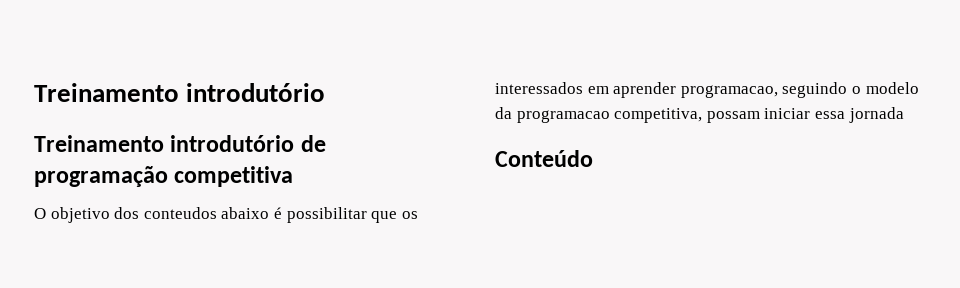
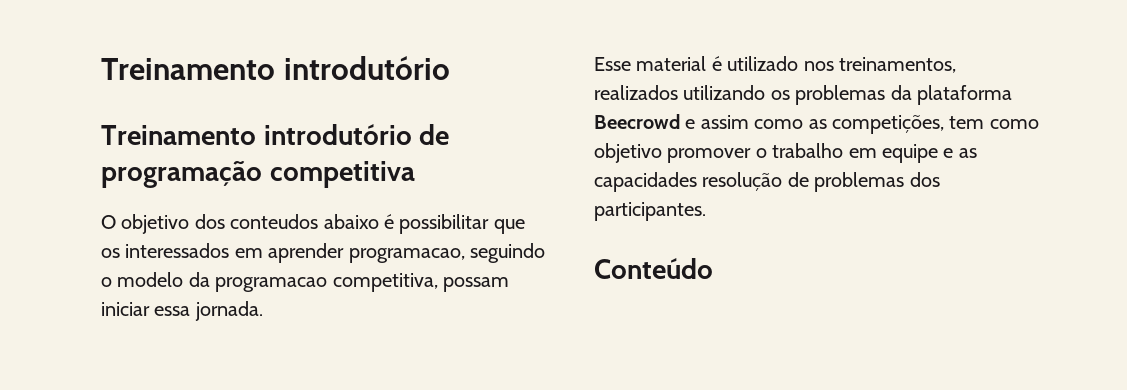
- O objetivo dos conteudos abaixo é possibilitar que os interessados em aprender programacao, seguindo o modelo da programacao competitiva, possam iniciar essa jornada
+ O objetivo dos conteudos abaixo é possibilitar que os interessados em aprender programacao, seguindo o modelo da programacao competitiva, possam iniciar essa jornada.
+ Esse material é utilizado nos treinamentos, realizados utilizando os problemas da plataforma Beecrowd e assim como as competições, tem como objetivo promover o trabalho em equipe e as capacidades resolução de problemas dos participantes.

